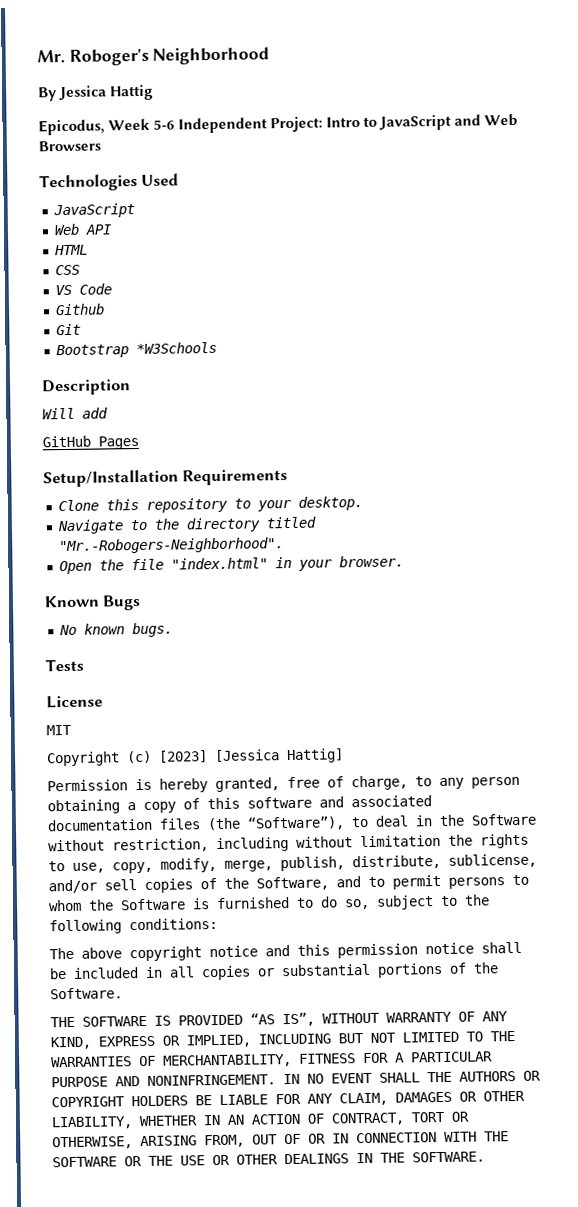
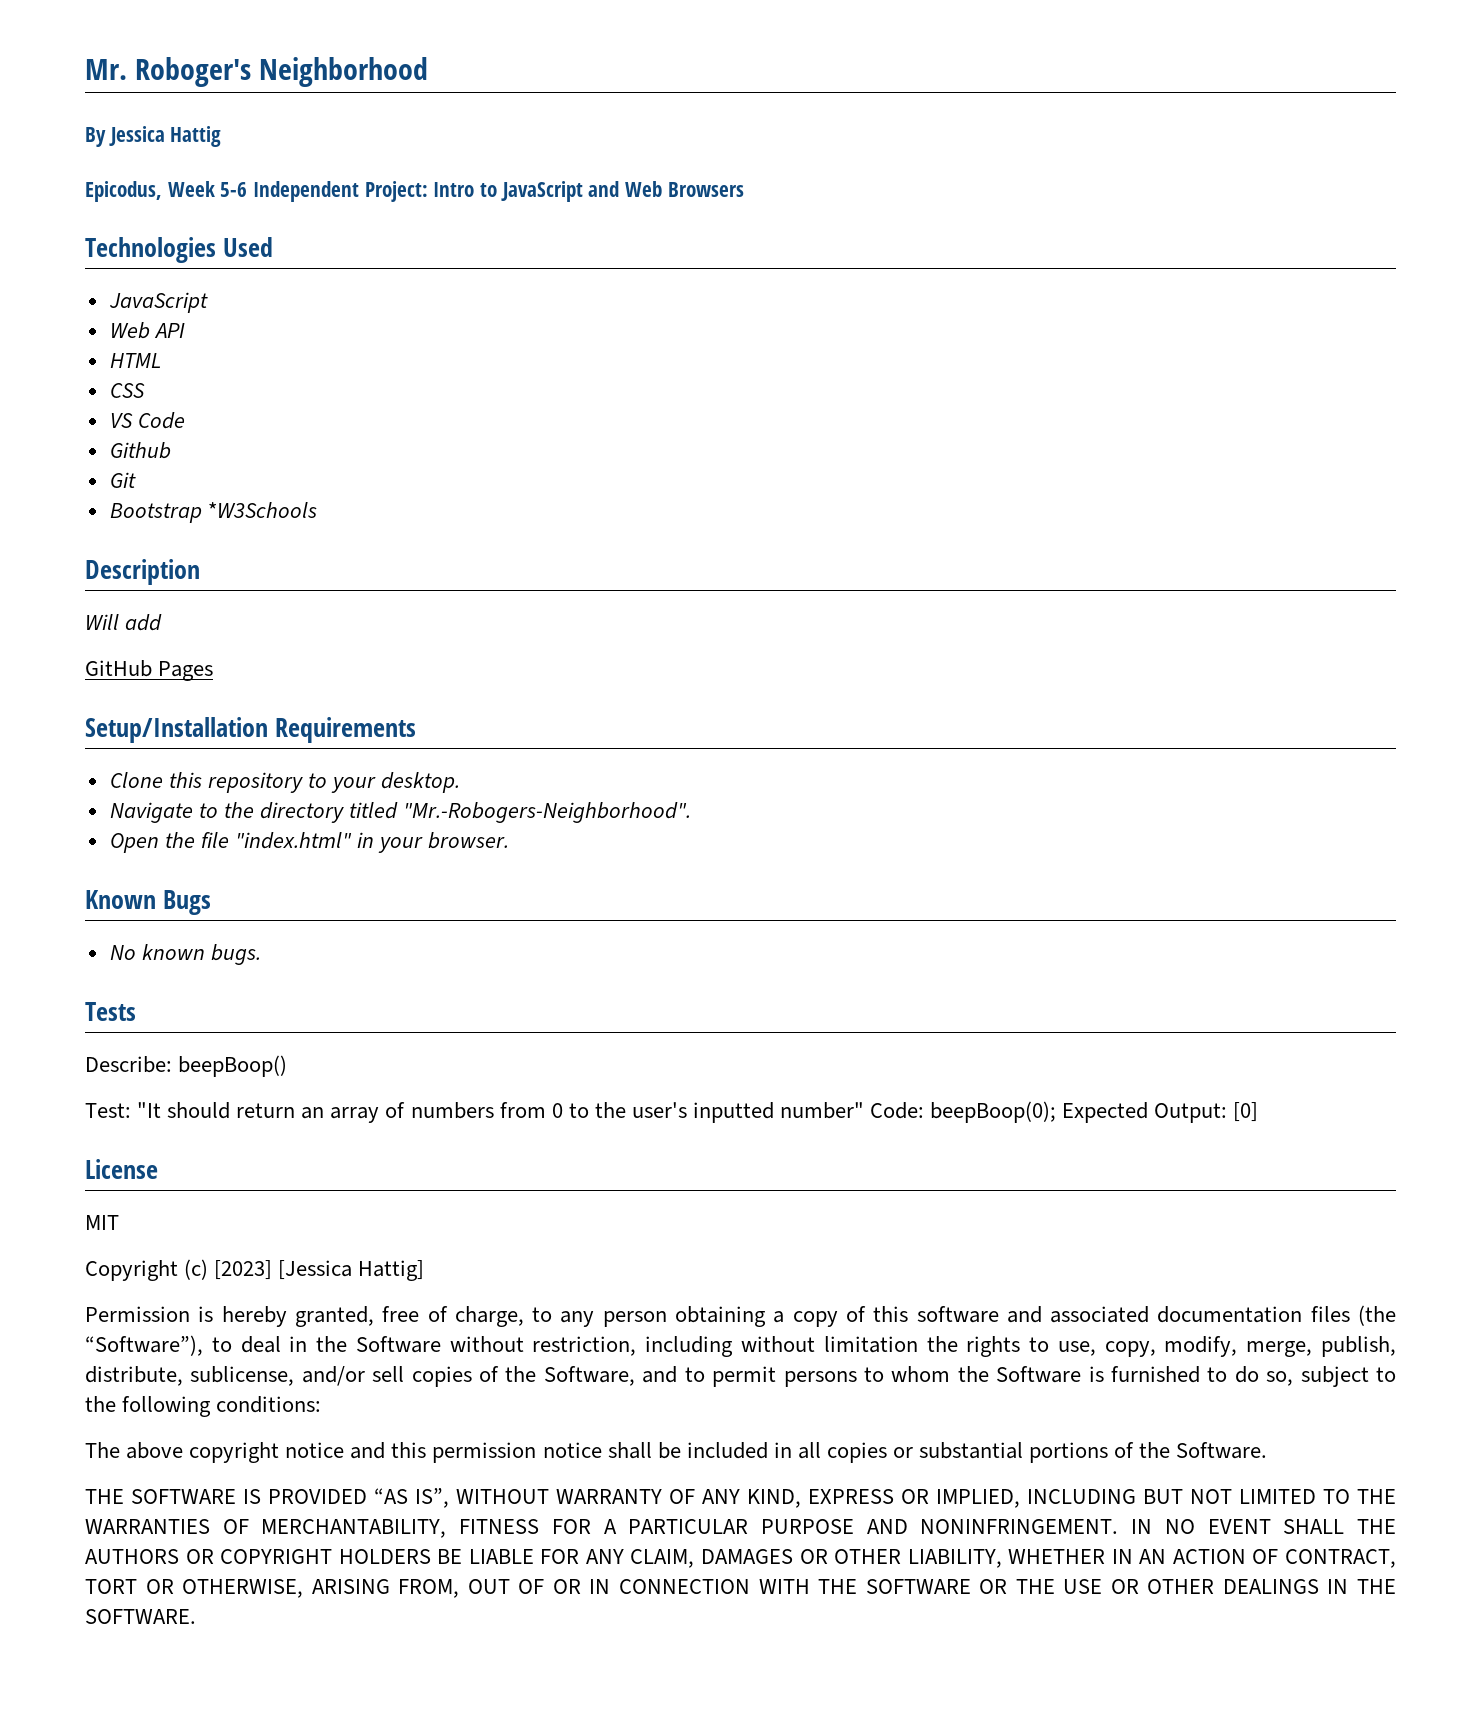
+ Describe: beepBoop()
+ Test: "It should return an array of numbers from 0 to the user's inputted number" Code: beepBoop(0); Expected Output: [0]

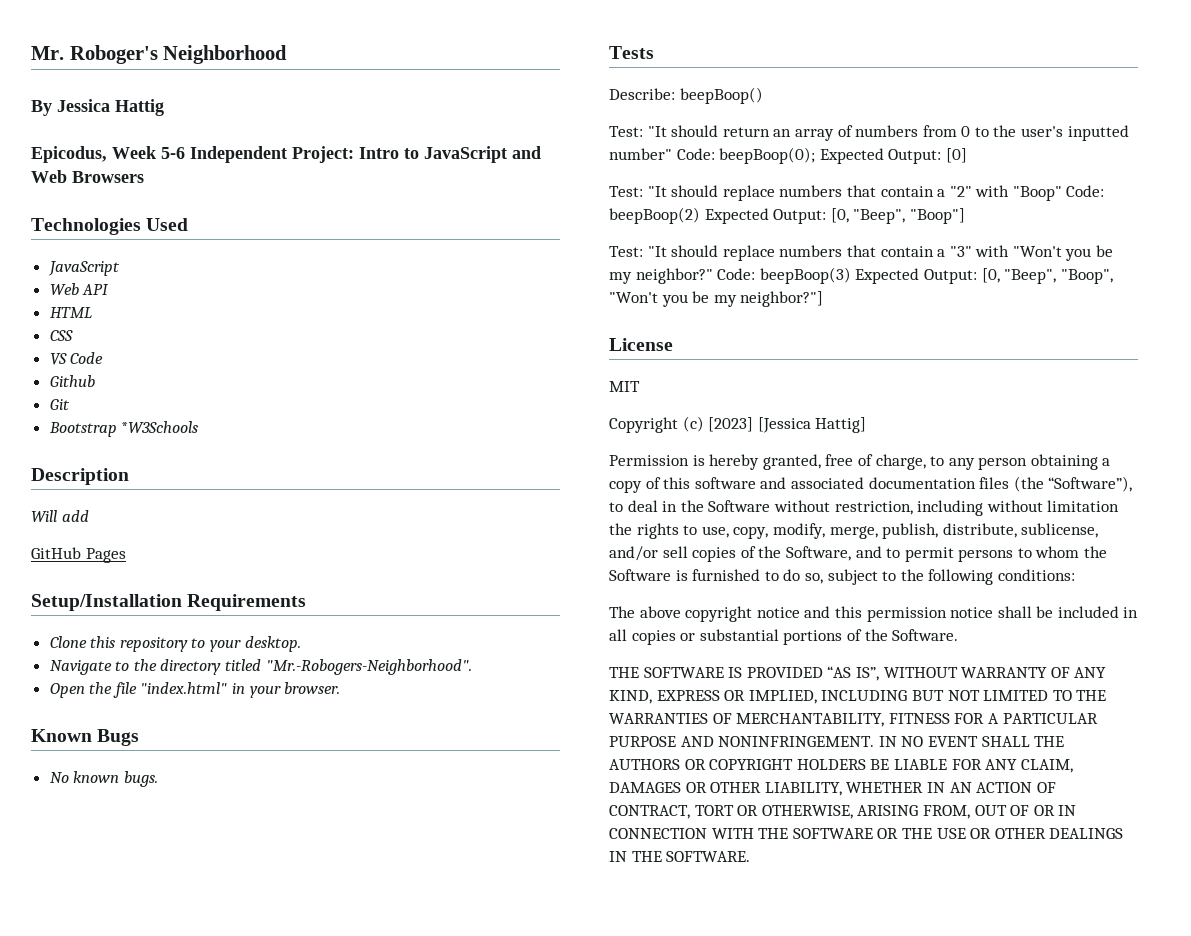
+ Test: "It should replace numbers that contain a "2" with "Boop" Code: beepBoop(2) Expected Output: [0, "Beep", "Boop"]
+ Test: "It should replace numbers that contain a "3" with "Won't you be my neighbor?" Code: beepBoop(3) Expected Output: [0, "Beep", "Boop", "Won't you be my neighbor?"]

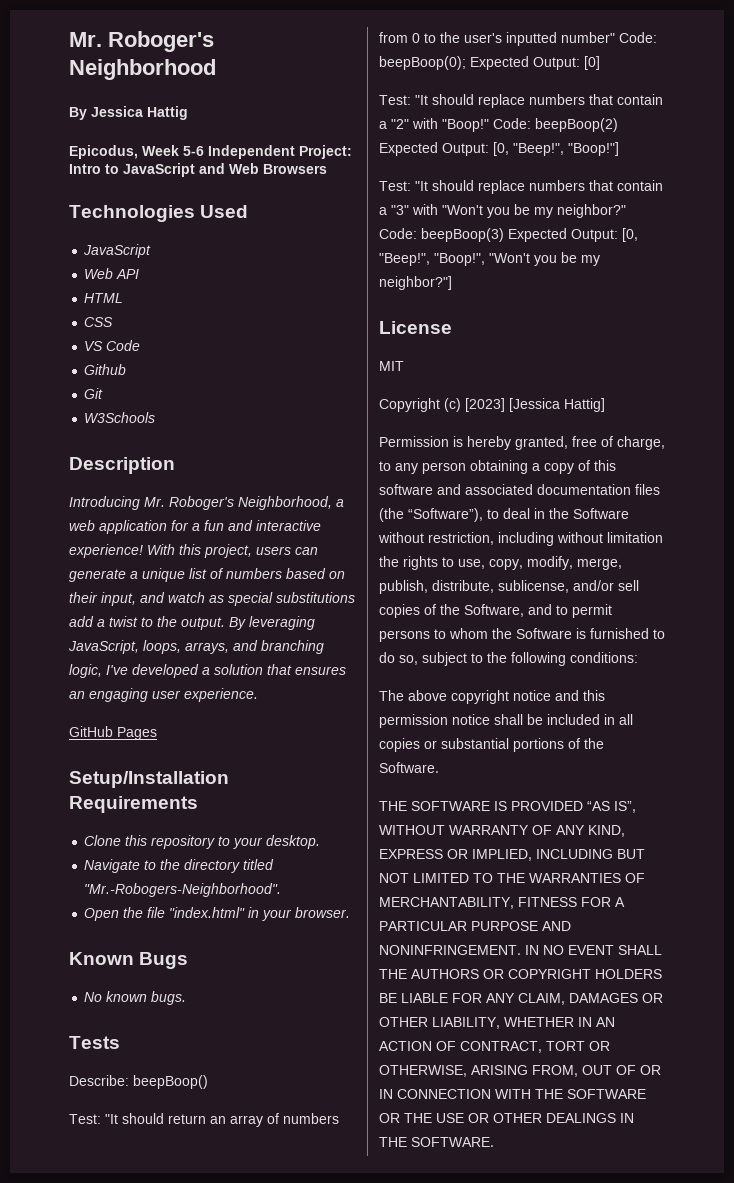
- Bootstrap *W3Schools
+ W3Schools
- Will add
+ Introducing Mr. Roboger's Neighborhood, a web application for a fun and interactive experience! With this project, users can generate a unique list of numbers based on their input, and watch as special substitutions add a twist to the output. By leveraging JavaScript, loops, arrays, and branching logic, I've developed a solution that ensures an engaging user experience.
- Test: "It should replace numbers that contain a "2" with "Boop" Code: beepBoop(2) Expected Output: [0, "Beep", "Boop"]
+ Test: "It should replace numbers that contain a "2" with "Boop!" Code: beepBoop(2) Expected Output: [0, "Beep!", "Boop!"]
- Code: beepBoop(3) Expected Output: [0, "Beep", "Boop", "Won't you be my neighbor?"]
+ Code: beepBoop(3) Expected Output: [0, "Beep!", "Boop!", "Won't you be my neighbor?"]

